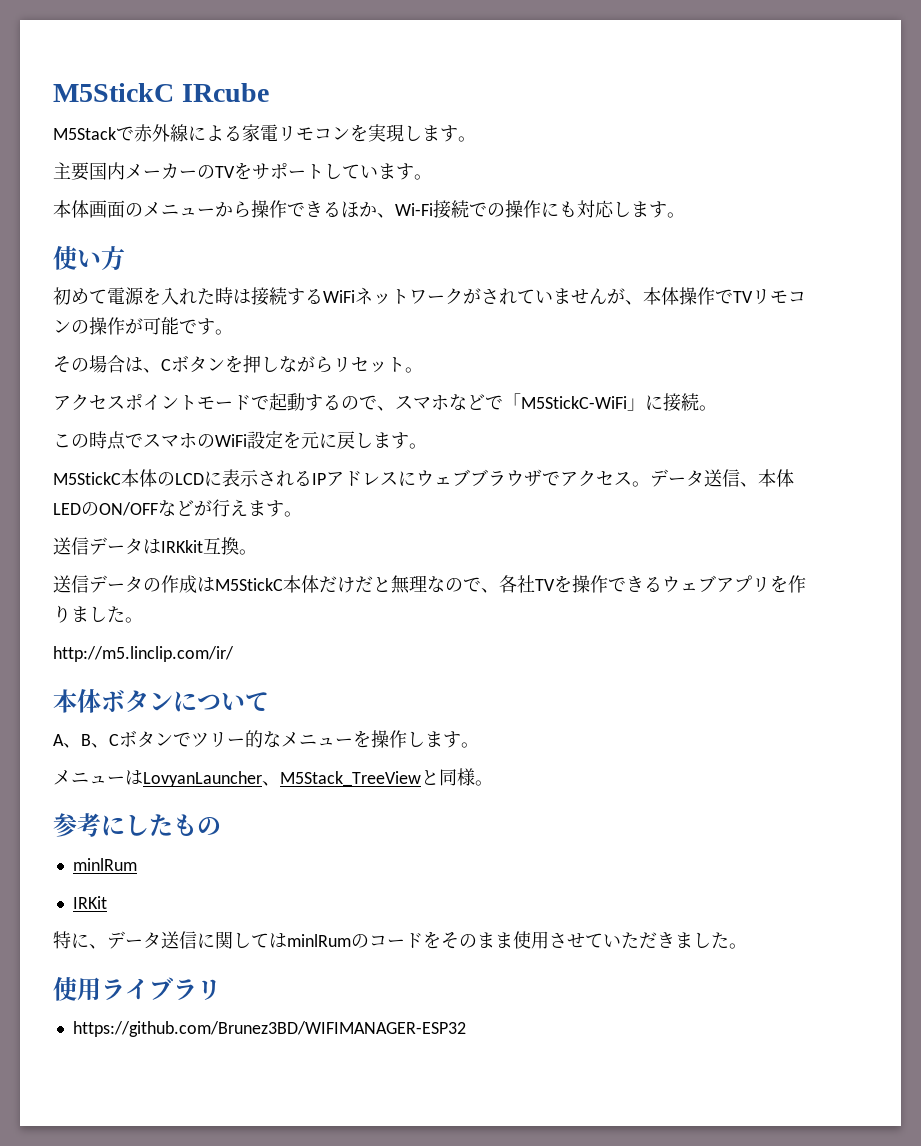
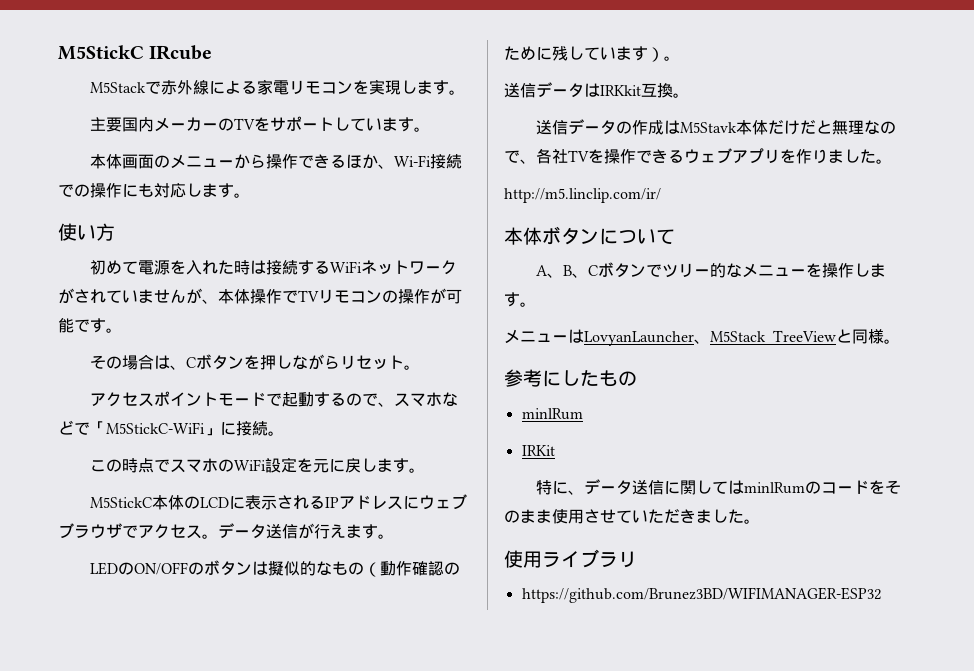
- データ送信、本体LEDのON/OFFなどが行えます。
+ データ送信が行えます。
+ LEDのON/OFFのボタンは擬似的なもの（動作確認のために残しています）。
- 送信データの作成はM5StickC本体だけだと無理なので、各社TVを操作できるウェブアプリを作りました。
+ 送信データの作成はM5Stavk本体だけだと無理なので、各社TVを操作できるウェブアプリを作りました。

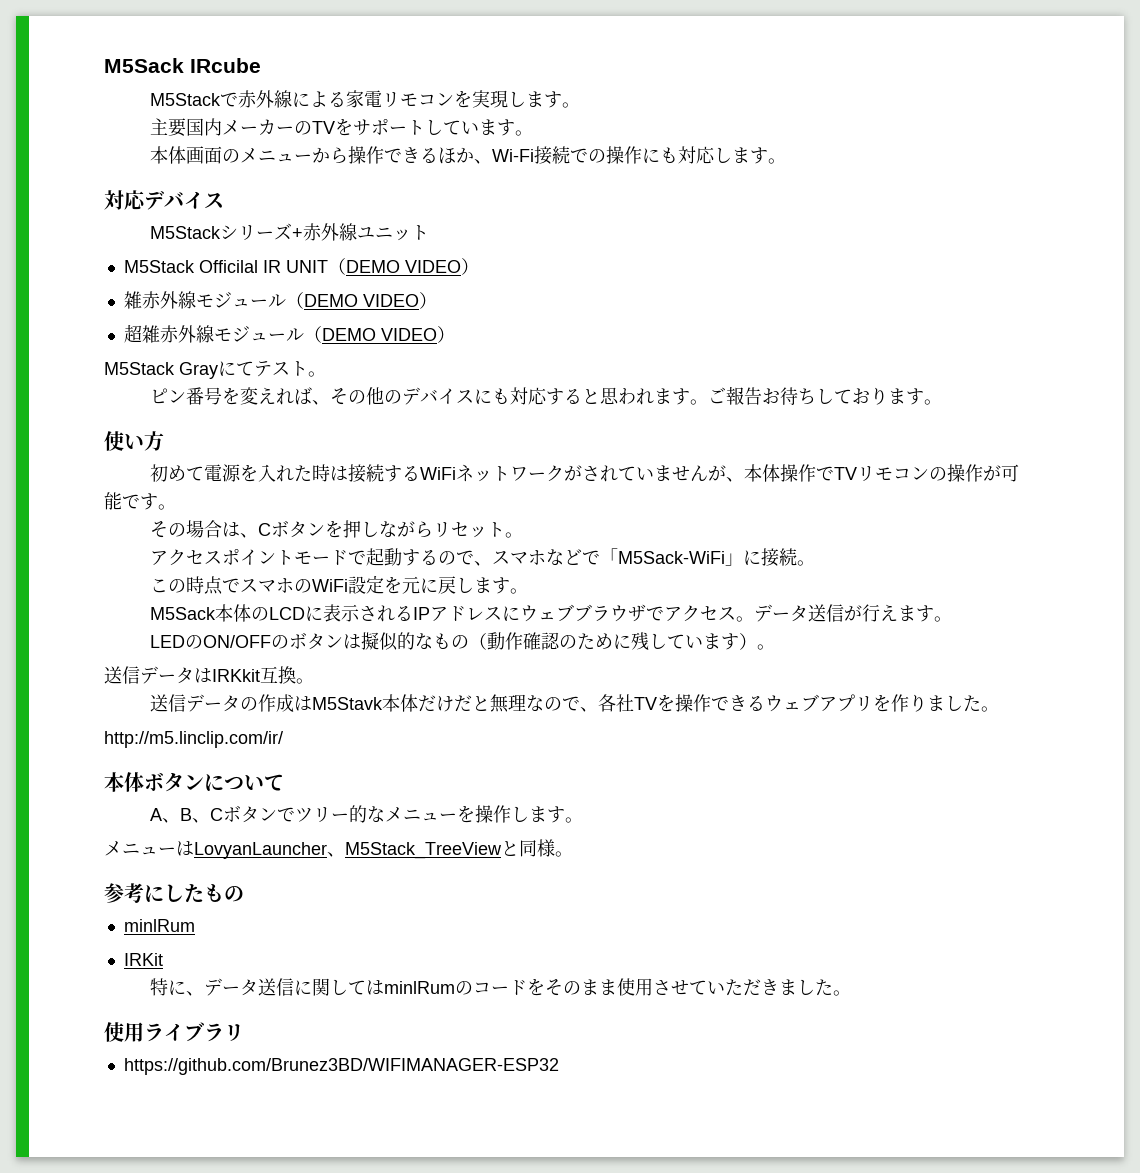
- M5StickC IRcube
+ M5Sack IRcube
+ 対応デバイス
+ M5Stackシリーズ+赤外線ユニット
+ M5Stack Officilal IR UNIT（DEMO VIDEO）
+ 雑赤外線モジュール（DEMO VIDEO）
+ 超雑赤外線モジュール（DEMO VIDEO）
+ M5Stack Grayにてテスト。
+ ピン番号を変えれば、その他のデバイスにも対応すると思われます。ご報告お待ちしております。
- アクセスポイントモードで起動するので、スマホなどで「M5StickC-WiFi」に接続。
+ アクセスポイントモードで起動するので、スマホなどで「M5Sack-WiFi」に接続。
- M5StickC本体のLCDに表示されるIPアドレスにウェブブラウザでアクセス。
+ M5Sack本体のLCDに表示されるIPアドレスにウェブブラウザでアクセス。

